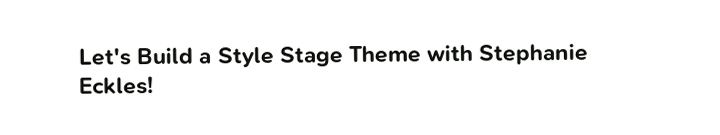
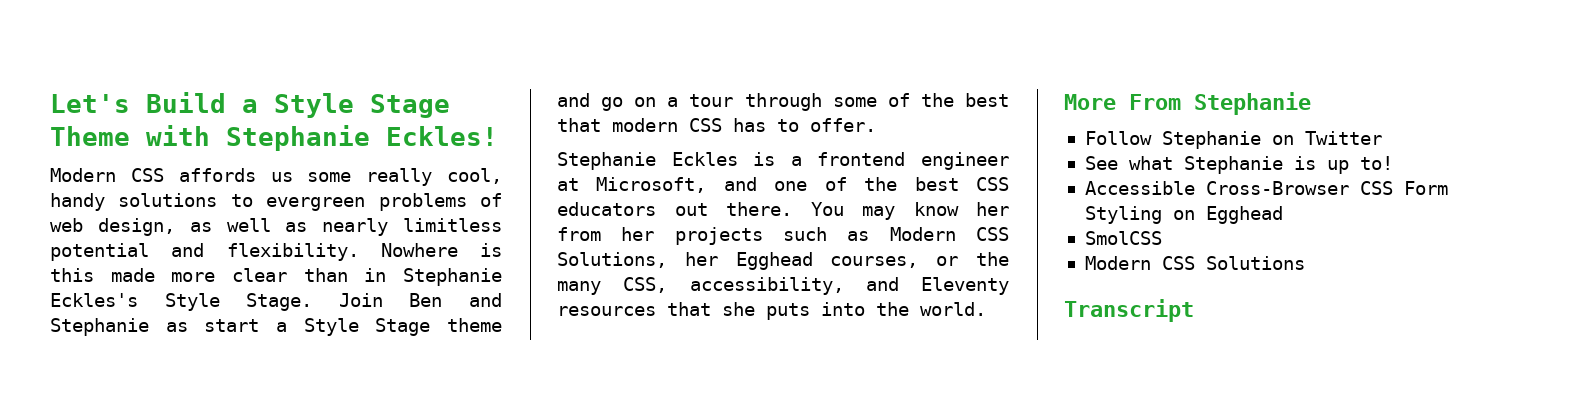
+ Modern CSS affords us some really cool, handy solutions to evergreen problems of web design, as well as nearly limitless potential and flexibility. Nowhere is this made more clear than in Stephanie Eckles's Style Stage. Join Ben and Stephanie as start a Style Stage theme and go on a tour through some of the best that modern CSS has to offer.
+ Stephanie Eckles is a frontend engineer at Microsoft, and one of the best CSS educators out there. You may know her from her projects such as Modern CSS Solutions, her Egghead courses, or the many CSS, accessibility, and Eleventy resources that she puts into the world.
+ More From Stephanie
+ Follow Stephanie on Twitter
+ See what Stephanie is up to!
+ Accessible Cross-Browser CSS Form Styling on Egghead
+ SmolCSS
+ Modern CSS Solutions
+ Transcript

